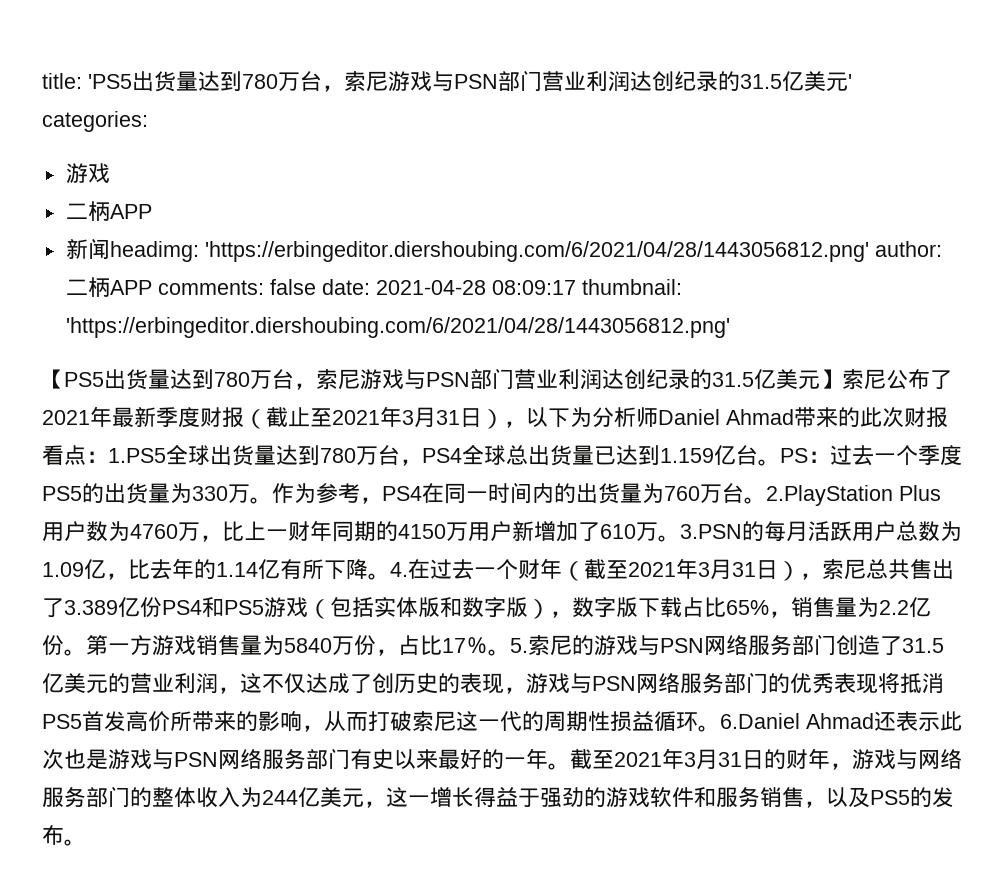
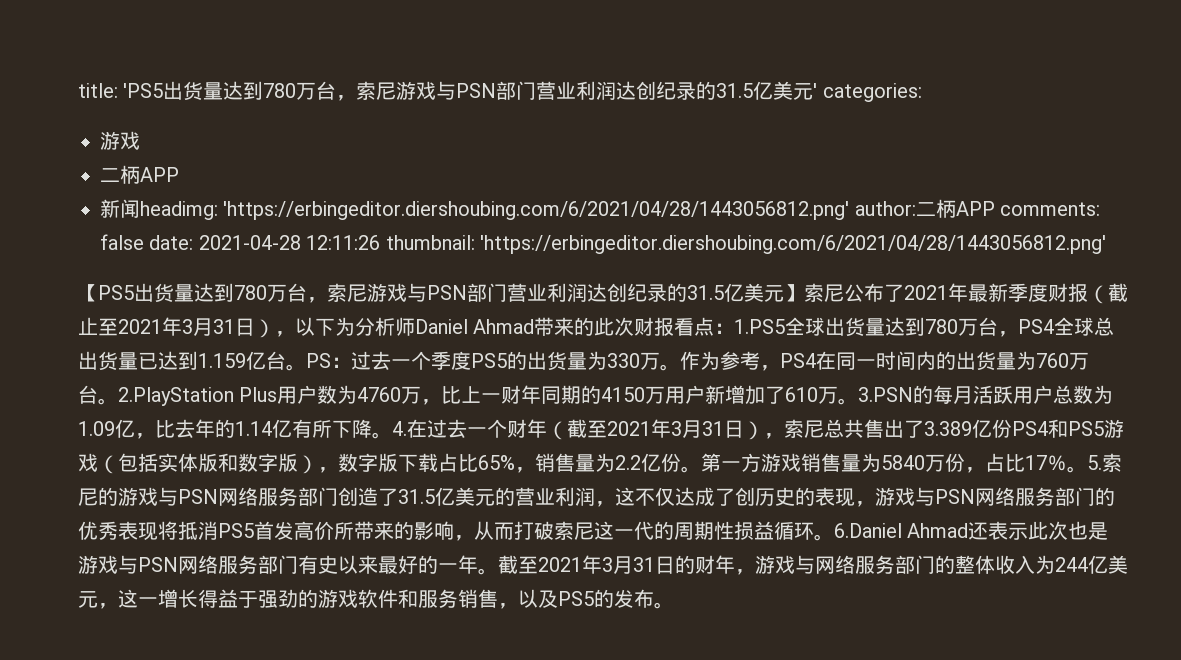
- 新闻headimg: 'https://erbingeditor.diershoubing.com/6/2021/04/28/1443056812.png' author:二柄APP comments: false date: 2021-04-28 08:09:17 thumbnail: 'https://erbingeditor.diershoubing.com/6/2021/04/28/1443056812.png'
+ 新闻headimg: 'https://erbingeditor.diershoubing.com/6/2021/04/28/1443056812.png' author:二柄APP comments: false date: 2021-04-28 12:11:26 thumbnail: 'https://erbingeditor.diershoubing.com/6/2021/04/28/1443056812.png'

